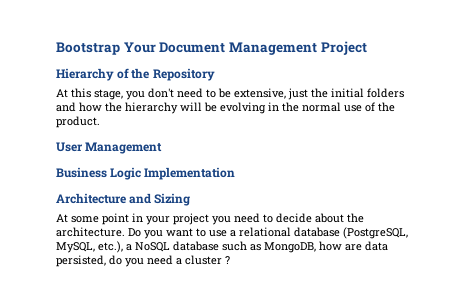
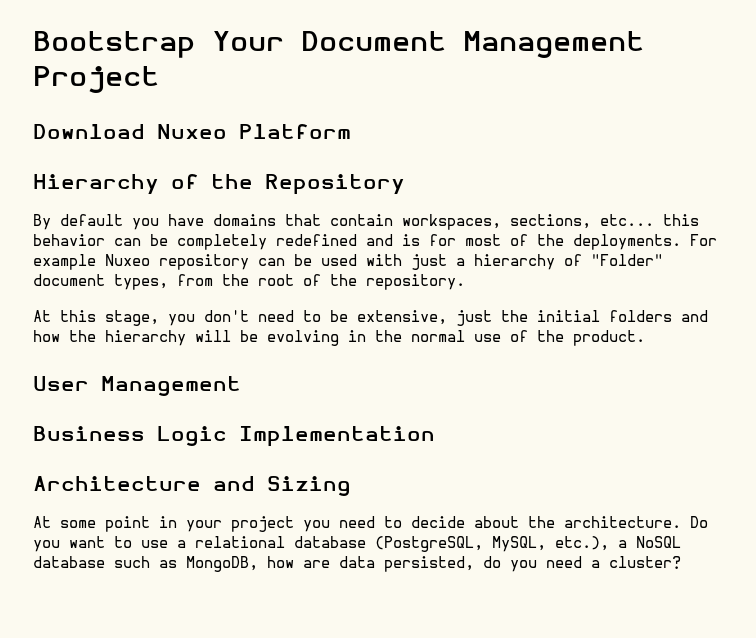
+ Download Nuxeo Platform
+ By default you have domains that contain workspaces, sections, etc... this behavior can be completely redefined and is for most of the deployments. For example Nuxeo repository can be used with just a hierarchy of "Folder" document types, from the root of the repository.
- Do you want to use a relational database (PostgreSQL, MySQL, etc.), a NoSQL database such as MongoDB, how are data persisted, do you need a cluster ?
+ Do you want to use a relational database (PostgreSQL, MySQL, etc.), a NoSQL database such as MongoDB, how are data persisted, do you need a cluster?

